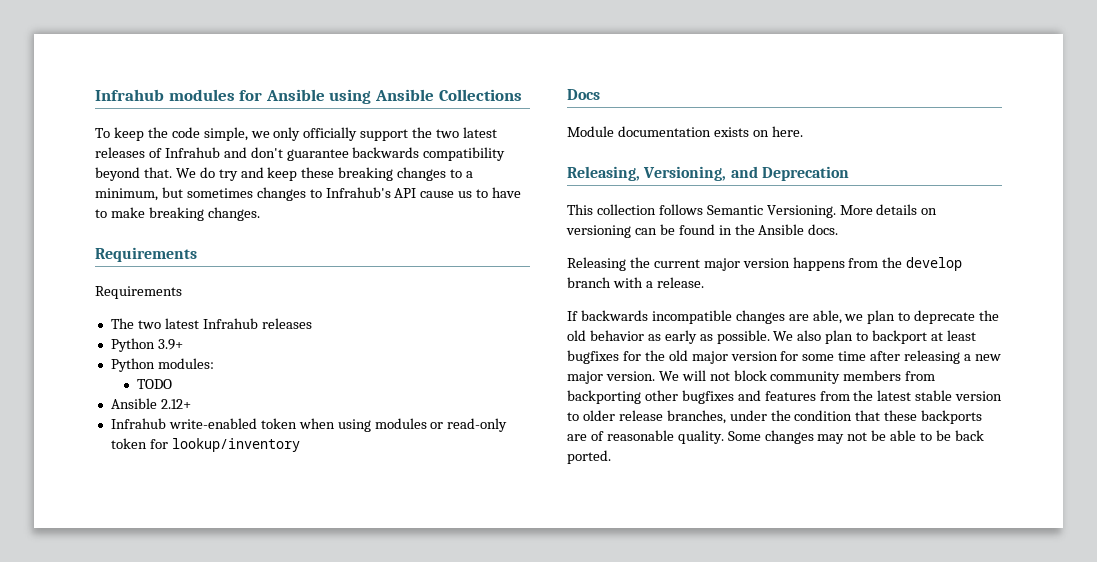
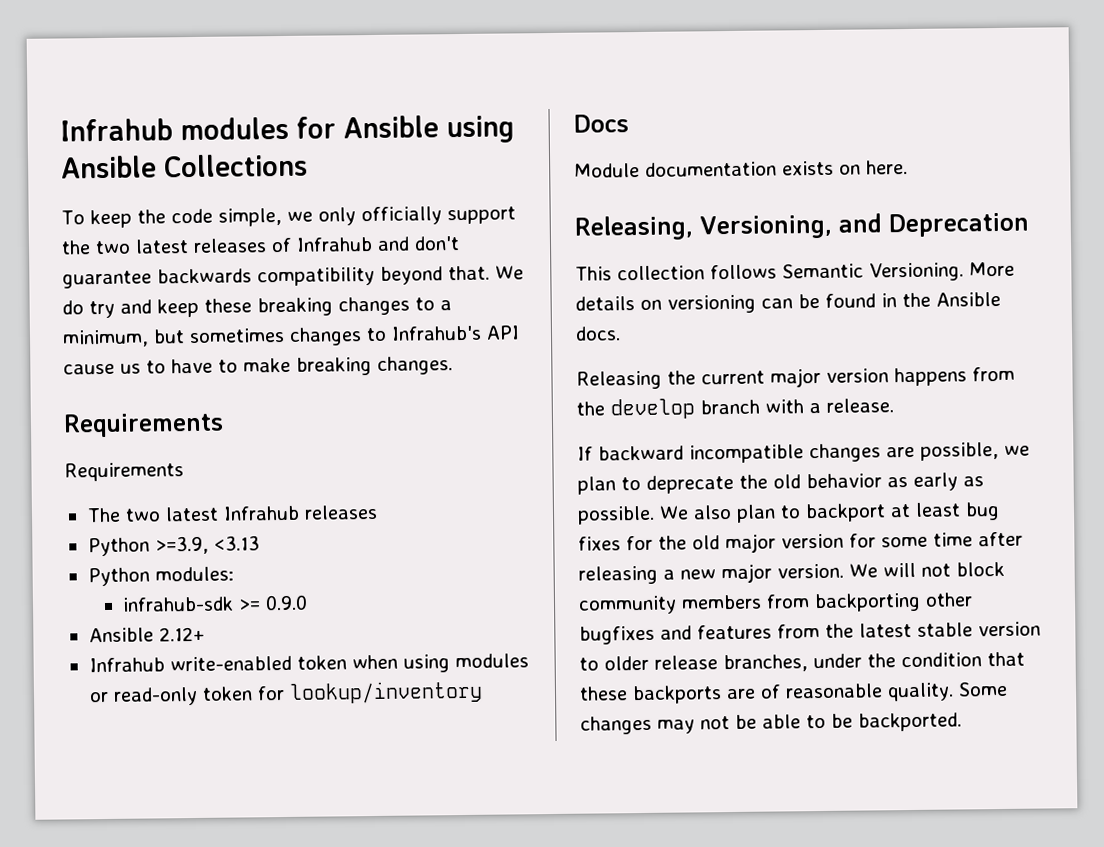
- Python 3.9+
+ Python >=3.9, <3.13
- TODO
+ infrahub-sdk >= 0.9.0
- If backwards incompatible changes are able, we plan to deprecate the old behavior as early as possible.
+ If backward incompatible changes are possible, we plan to deprecate the old behavior as early as possible.
- We also plan to backport at least bugfixes for the old major version for some time after releasing a new major version.
+ We also plan to backport at least bug fixes for the old major version for some time after releasing a new major version.
- Some changes may not be able to be back ported.
+ Some changes may not be able to be backported.

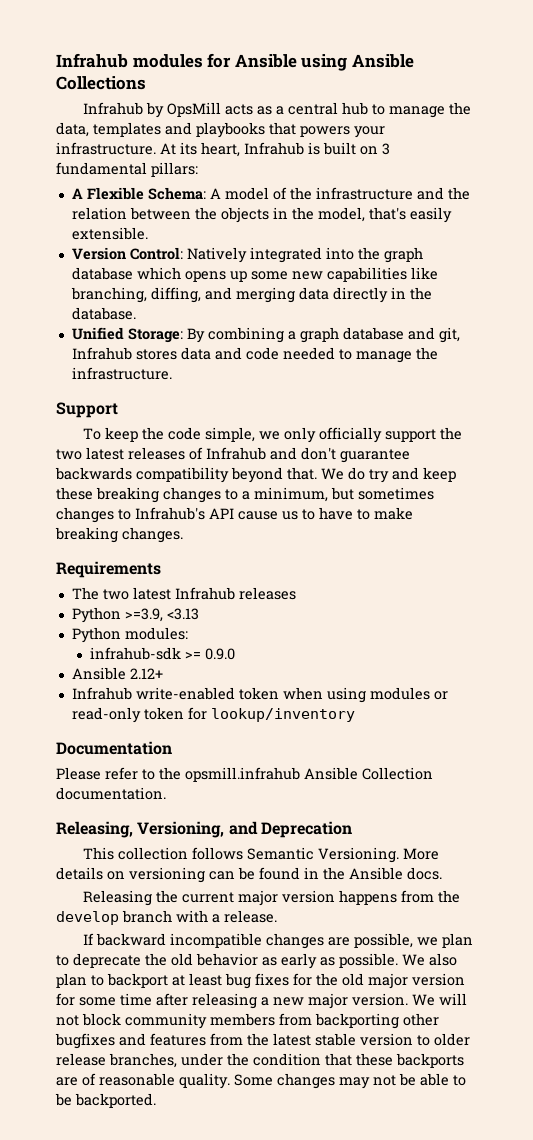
+ Infrahub by OpsMill acts as a central hub to manage the data, templates and playbooks that powers your infrastructure. At its heart, Infrahub is built on 3 fundamental pillars:
+ A Flexible Schema: A model of the infrastructure and the relation between the objects in the model, that's easily extensible.
+ Version Control: Natively integrated into the graph database which opens up some new capabilities like branching, diffing, and merging data directly in the database.
+ Unified Storage: By combining a graph database and git, Infrahub stores data and code needed to manage the infrastructure.
+ Support
  We do try and keep these breaking changes to a minimum, but sometimes changes to Infrahub's API cause us to have to make breaking changes.
- Requirements
- Docs
- Module documentation exists on here.
+ Documentation
+ Please refer to the opsmill.infrahub Ansible Collection documentation.

